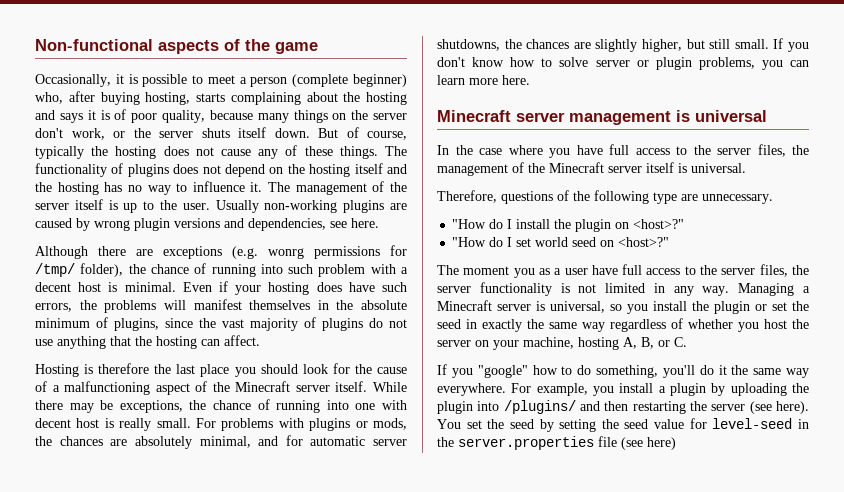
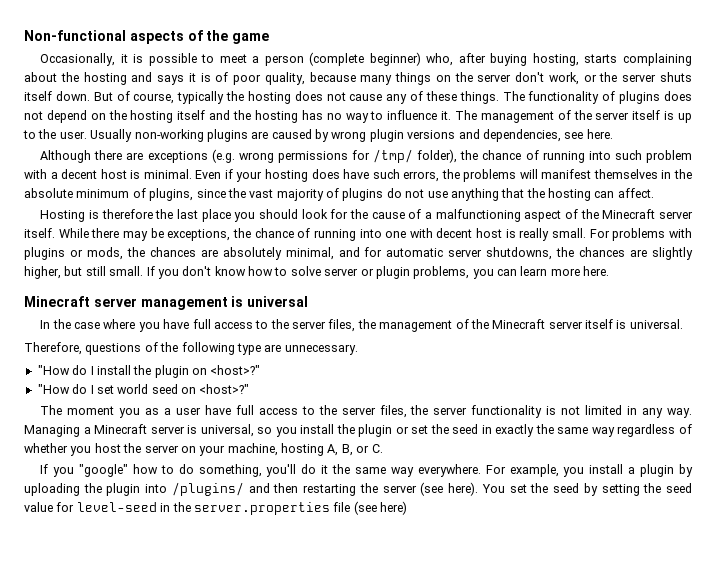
- Although there are exceptions (e.g. wonrg permissions for /tmp/ folder), the chance of running into such problem with a decent host is minimal.
+ Although there are exceptions (e.g. wrong permissions for /tmp/ folder), the chance of running into such problem with a decent host is minimal.

